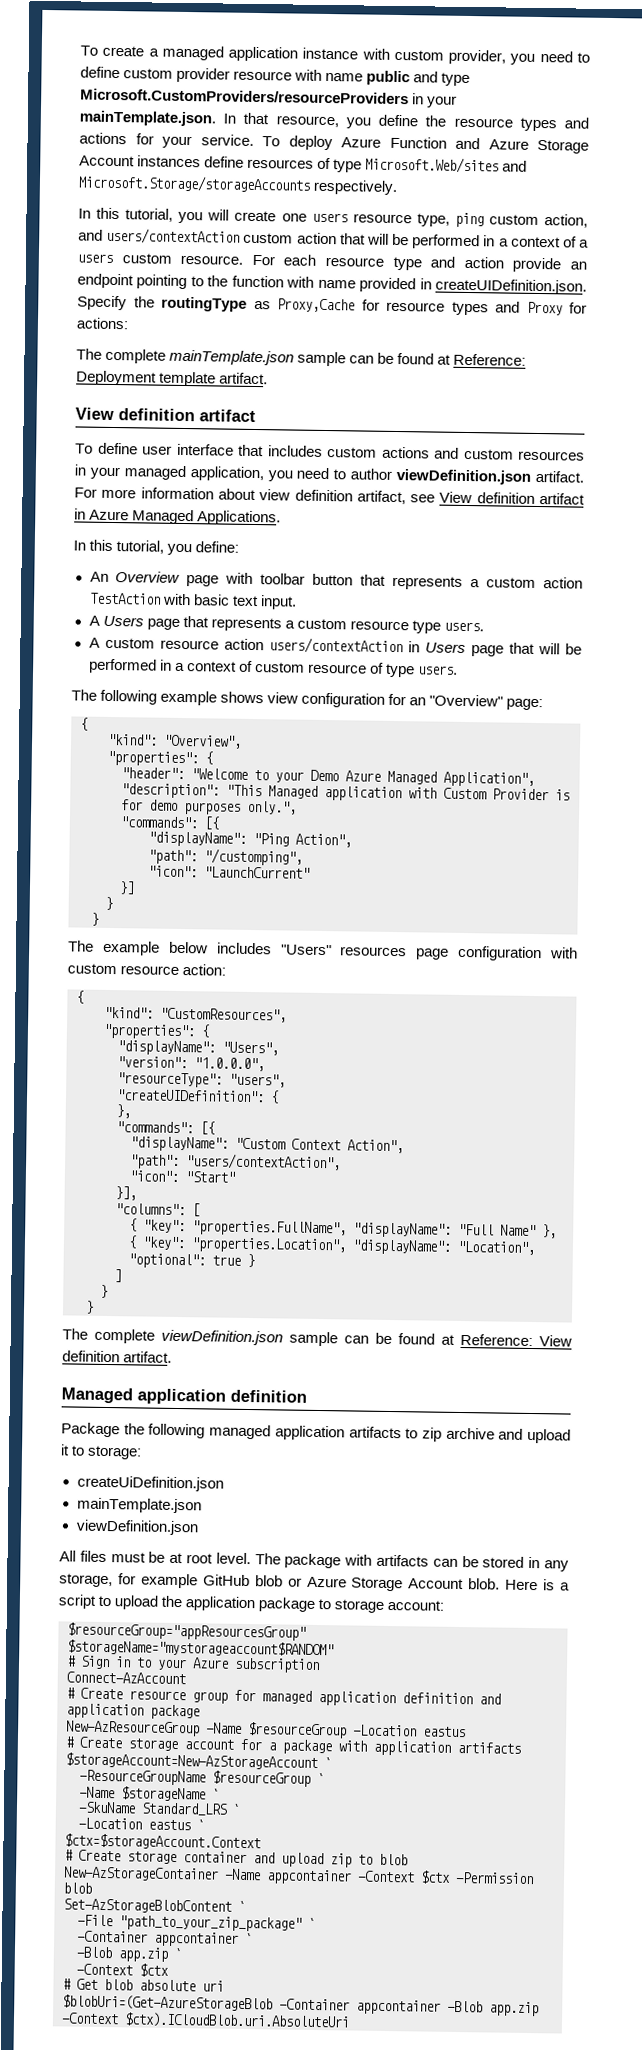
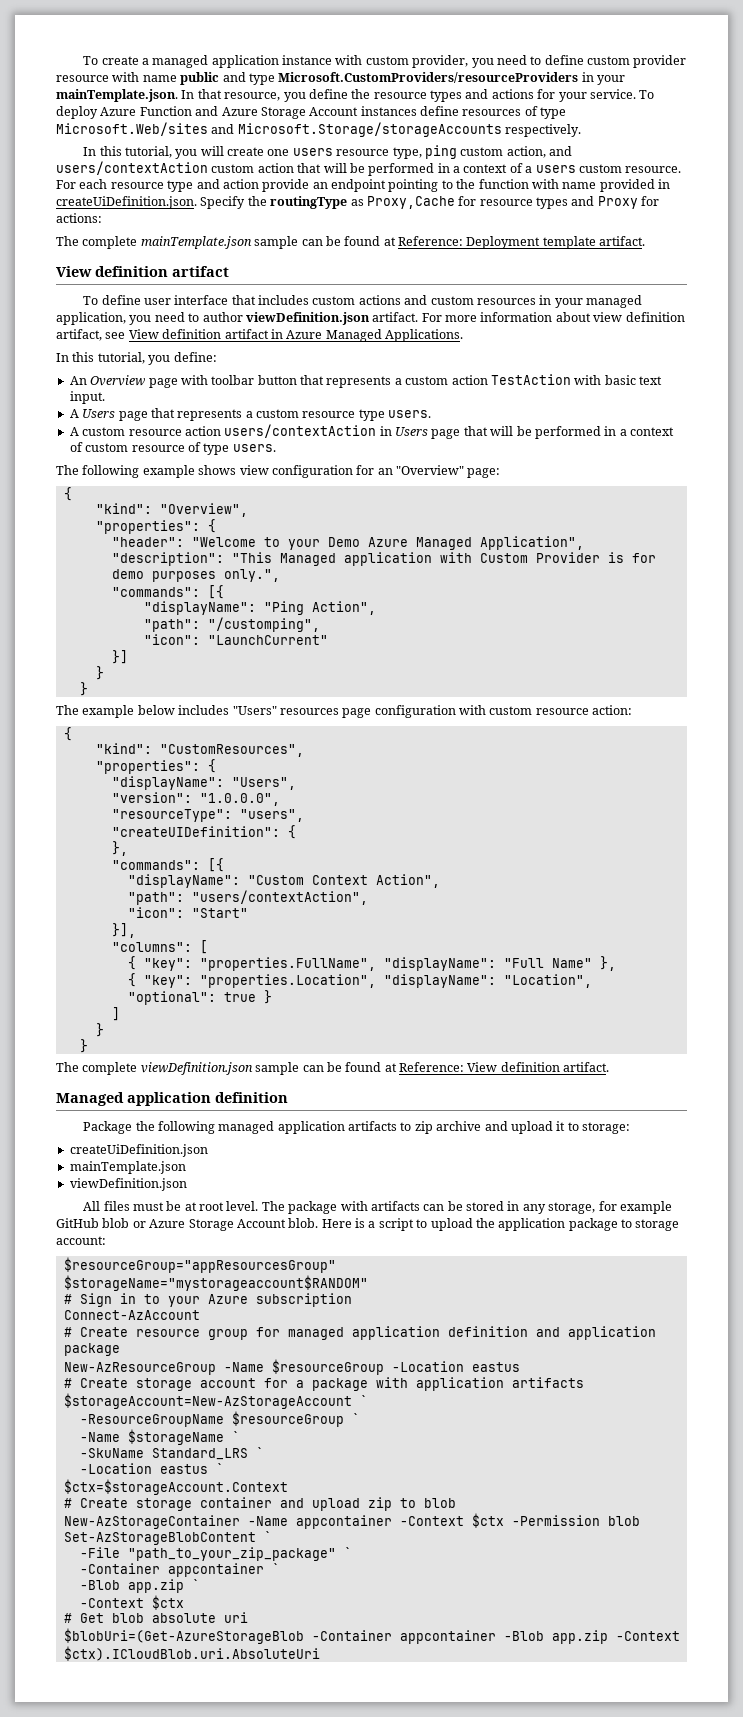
- For each resource type and action provide an endpoint pointing to the function with name provided in createUIDefinition.json. Specify the routingType as Proxy,Cache for resource types and Proxy for actions:
+ For each resource type and action provide an endpoint pointing to the function with name provided in createUiDefinition.json. Specify the routingType as Proxy,Cache for resource types and Proxy for actions:

